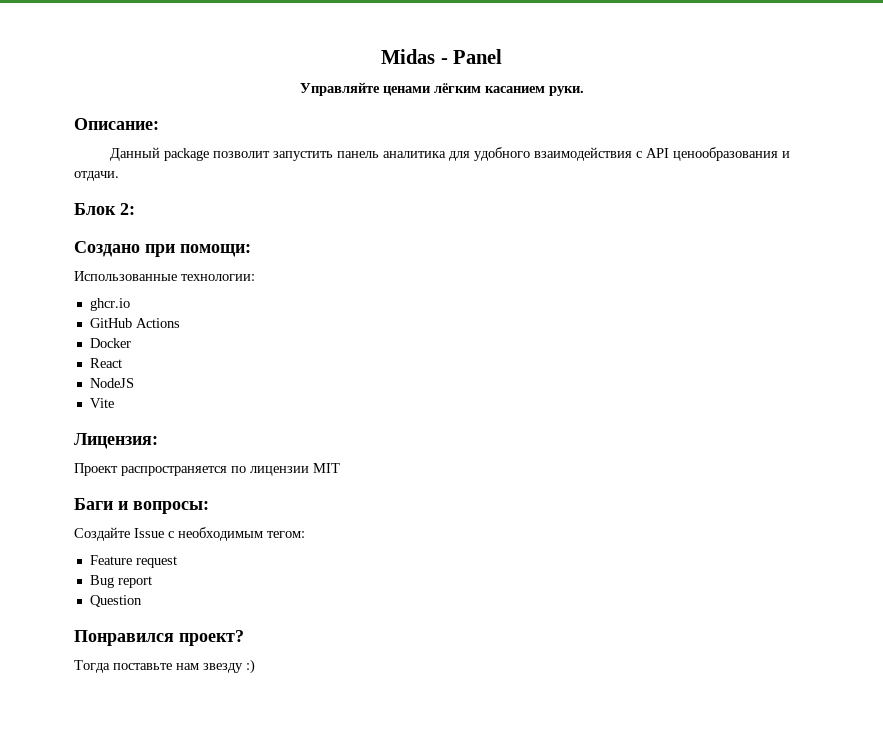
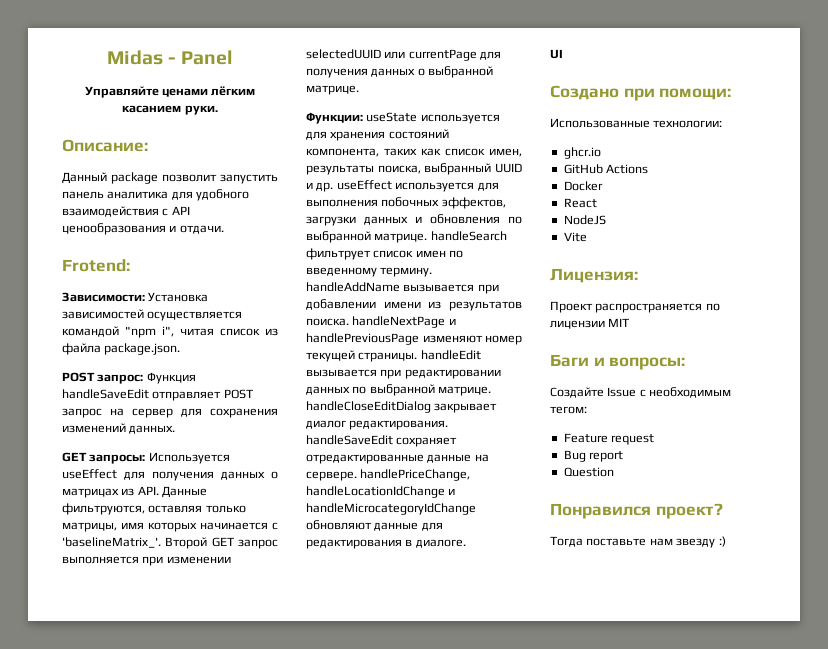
- Блок 2:
+ Frotend:
+ Зависимости: Установка зависимостей осуществляется командой "npm i", читая список из файла package.json.
+ POST запрос: Функция handleSaveEdit отправляет POST запрос на сервер для сохранения изменений данных.
+ GET запросы: Используется useEffect для получения данных о матрицах из API. Данные фильтруются, оставляя только матрицы, имя которых начинается с 'baselineMatrix_'. Второй GET запрос выполняется при изменении selectedUUID или currentPage для получения данных о выбранной матрице.
+ Функции: useState используется для хранения состояний компонента, таких как список имен, результаты поиска, выбранный UUID и др. useEffect используется для выполнения побочных эффектов, загрузки данных и обновления по выбранной матрице. handleSearch фильтрует список имен по введенному термину. handleAddName вызывается при добавлении имени из результатов поиска. handleNextPage и handlePreviousPage изменяют номер текущей страницы. handleEdit вызывается при редактировании данных по выбранной матрице. handleCloseEditDialog закрывает диалог редактирования. handleSaveEdit сохраняет отредактированные данные на сервере. handlePriceChange, handleLocationIdChange и handleMicrocategoryIdChange обновляют данные для редактирования в диалоге.
+ UI

